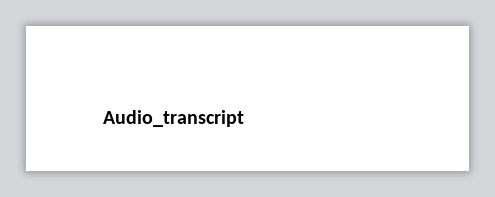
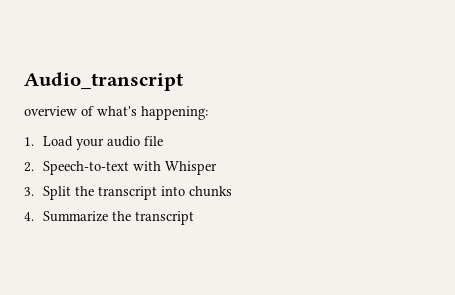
+ overview of what's happening:
+ 1. Load your audio file
+ 2. Speech-to-text with Whisper
+ 3. Split the transcript into chunks
+ 4. Summarize the transcript

